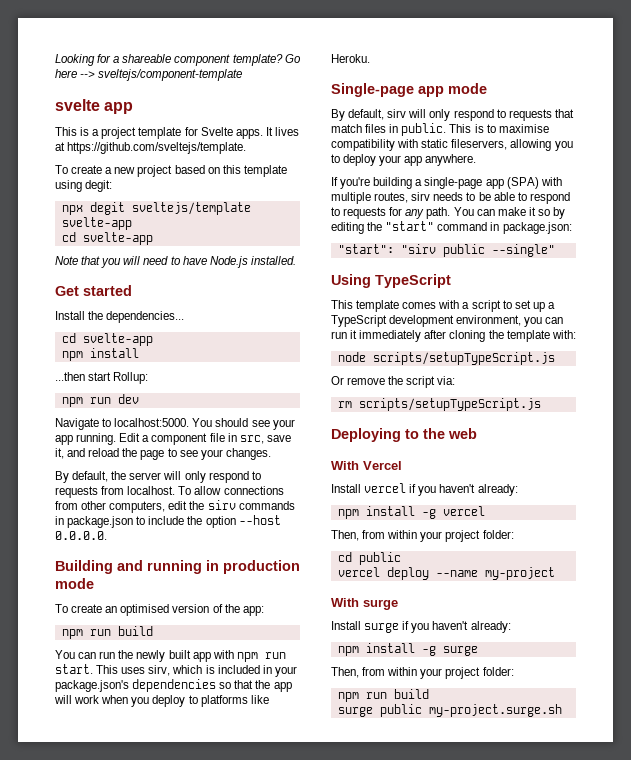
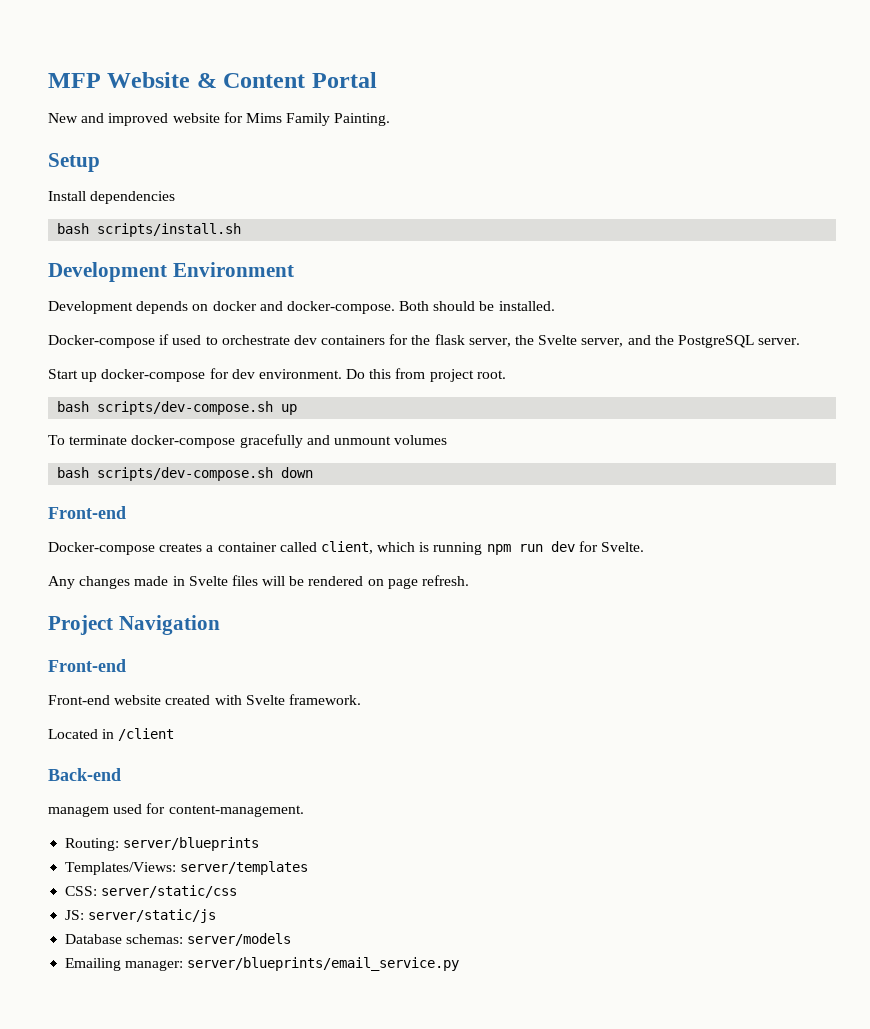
- Looking for a shareable component template? Go here --> sveltejs/component-template
- svelte app
- This is a project template for Svelte apps. It lives at https://github.com/sveltejs/template.
- To create a new project based on this template using degit:
- npx degit sveltejs/template svelte-app
- cd svelte-app
- Note that you will need to have Node.js installed.
- Get started
- Install the dependencies...
- cd svelte-app
- npm install
- ...then start Rollup:
- npm run dev
- Navigate to localhost:5000. You should see your app running. Edit a component file in src, save it, and reload the page to see your changes.
- By default, the server will only respond to requests from localhost. To allow connections from other computers, edit the sirv commands in package.json to include the option --host 0.0.0.0.
- Building and running in production mode
- To create an optimised version of the app:
- npm run build
- You can run the newly built app with npm run start. This uses sirv, which is included in your package.json's dependencies so that the app will work when you deploy to platforms like Heroku.
- Single-page app mode
- By default, sirv will only respond to requests that match files in public. This is to maximise compatibility with static fileservers, allowing you to deploy your app anywhere.
- If you're building a single-page app (SPA) with multiple routes, sirv needs to be able to respond to requests for any path. You can make it so by editing the "start" command in package.json:
- "start": "sirv public --single"
- Using TypeScript
- This template comes with a script to set up a TypeScript development environment, you can run it immediately after cloning the template with:
- node scripts/setupTypeScript.js
- Or remove the script via:
- rm scripts/setupTypeScript.js
- Deploying to the web
- With Vercel
- Install vercel if you haven't already:
- npm install -g vercel
- Then, from within your project folder:
- cd public
- vercel deploy --name my-project
- With surge
- Install surge if you haven't already:
- npm install -g surge
- Then, from within your project folder:
- npm run build
- surge public my-project.surge.sh
+ MFP Website & Content Portal
+ New and improved website for Mims Family Painting.
+ Setup
+ Install dependencies
+ bash scripts/install.sh
+ Development Environment
+ Development depends on docker and docker-compose. Both should be installed.
+ Docker-compose if used to orchestrate dev containers for the flask server, the Svelte server, and the PostgreSQL server.
+ Start up docker-compose for dev environment. Do this from project root.
+ bash scripts/dev-compose.sh up
+ To terminate docker-compose gracefully and unmount volumes
+ bash scripts/dev-compose.sh down
+ Front-end
+ Docker-compose creates a container called client, which is running npm run dev for Svelte.
+ Any changes made in Svelte files will be rendered on page refresh.
+ Project Navigation
+ Front-end
+ Front-end website created with Svelte framework.
+ Located in /client
+ Back-end
+ managem used for content-management.
+ Routing: server/blueprints
+ Templates/Views: server/templates
+ CSS: server/static/css
+ JS: server/static/js
+ Database schemas: server/models
+ Emailing manager: server/blueprints/email_service.py

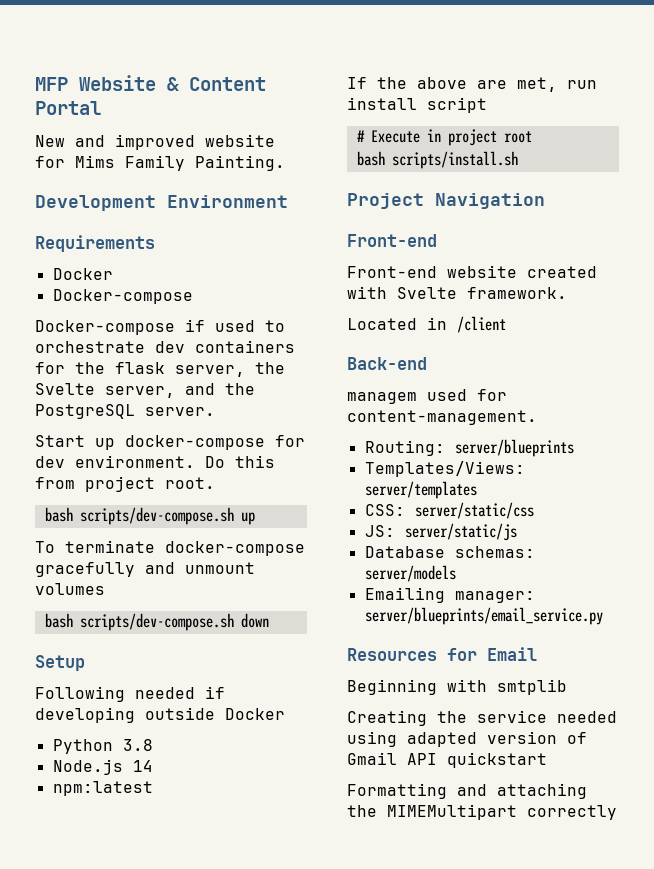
- Setup
- Install dependencies
- bash scripts/install.sh
  Development Environment
- Development depends on docker and docker-compose. Both should be installed.
+ Requirements
+ Docker
+ Docker-compose
  bash scripts/dev-compose.sh down
- Front-end
- Docker-compose creates a container called client, which is running npm run dev for Svelte.
- Any changes made in Svelte files will be rendered on page refresh.
+ Setup
+ Following needed if developing outside Docker
+ Python 3.8
+ Node.js 14
+ npm:latest
+ If the above are met, run install script
+ # Execute in project root
+ bash scripts/install.sh
+ Resources for Email
+ Beginning with smtplib
+ Creating the service needed using adapted version of Gmail API quickstart
+ Formatting and attaching the MIMEMultipart correctly

